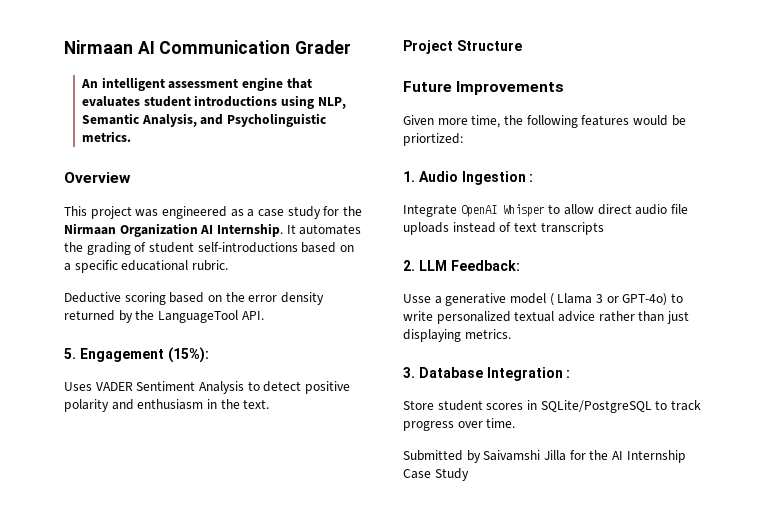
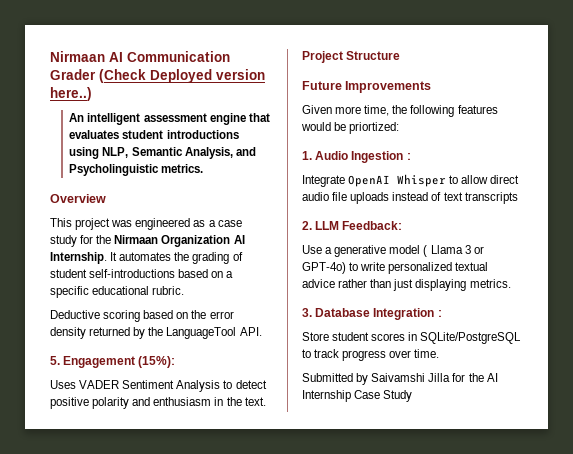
- Nirmaan AI Communication Grader
+ Nirmaan AI Communication Grader (Check Deployed version here..)
- Usse a generative model ( Llama 3 or GPT-4o) to write personalized textual advice rather than just displaying metrics.
+ Use a generative model ( Llama 3 or GPT-4o) to write personalized textual advice rather than just displaying metrics.

